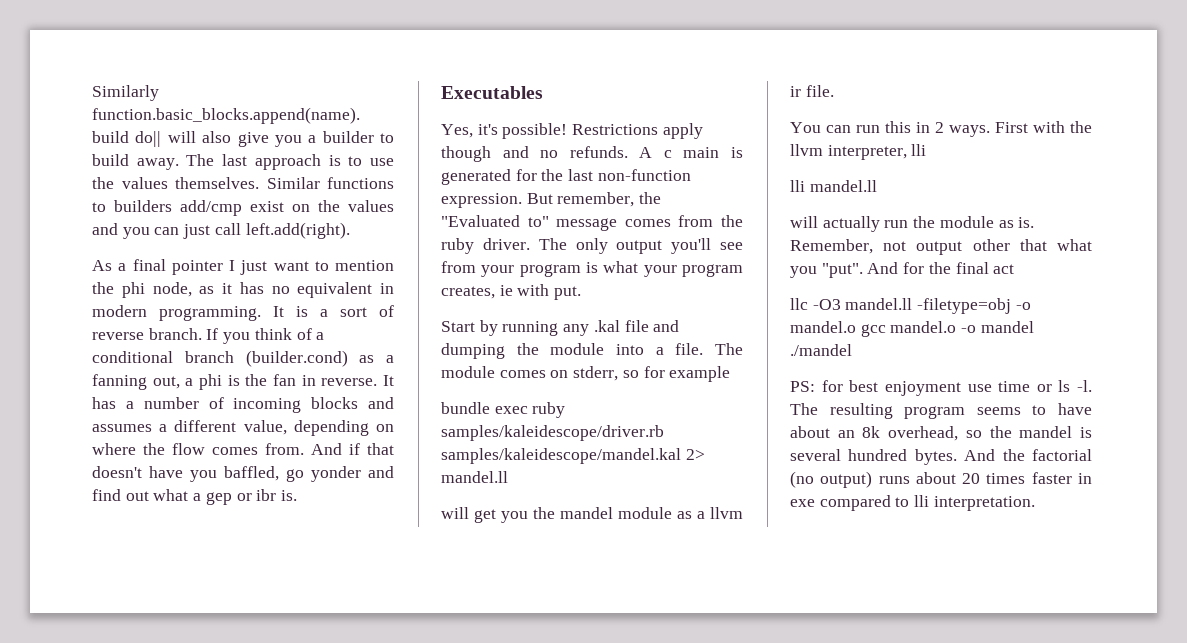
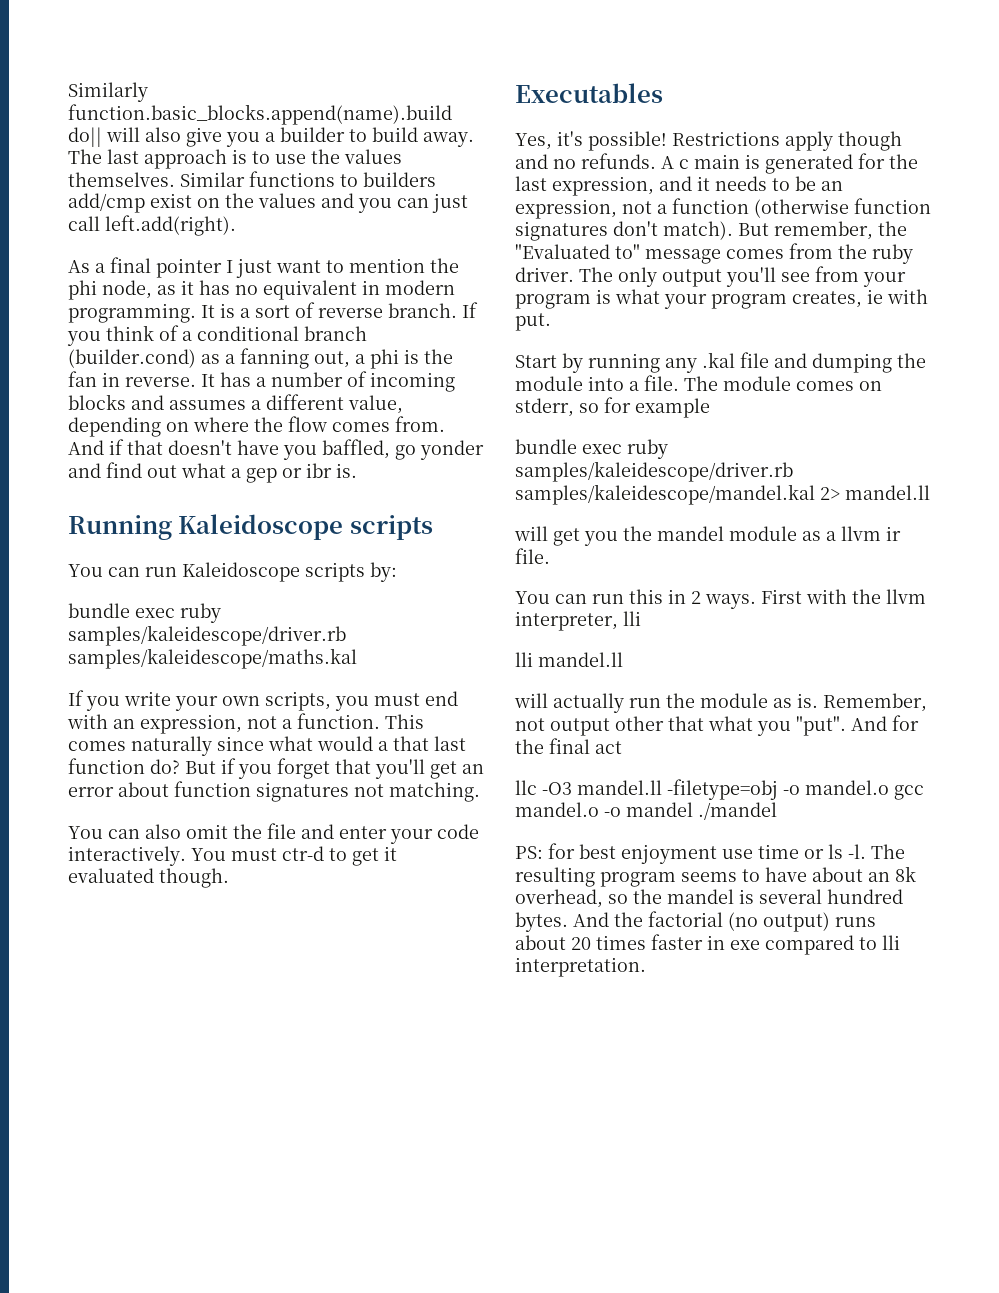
+ Running Kaleidoscope scripts
+ You can run Kaleidoscope scripts by:
+ bundle exec ruby samples/kaleidescope/driver.rb samples/kaleidescope/maths.kal
+ If you write your own scripts, you must end with an expression, not a function. This comes naturally since what would a that last function do? But if you forget that you'll get an error about function signatures not matching.
+ You can also omit the file and enter your code interactively. You must ctr-d to get it evaluated though.
- A c main is generated for the last non-function expression.
+ A c main is generated for the last expression, and it needs to be an expression, not a function (otherwise function signatures don't match).

